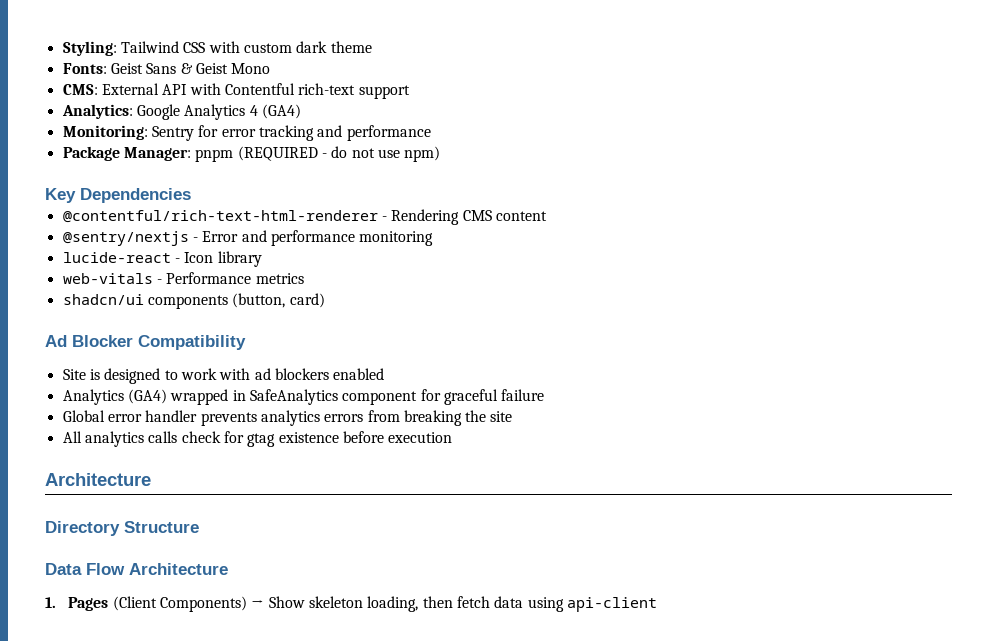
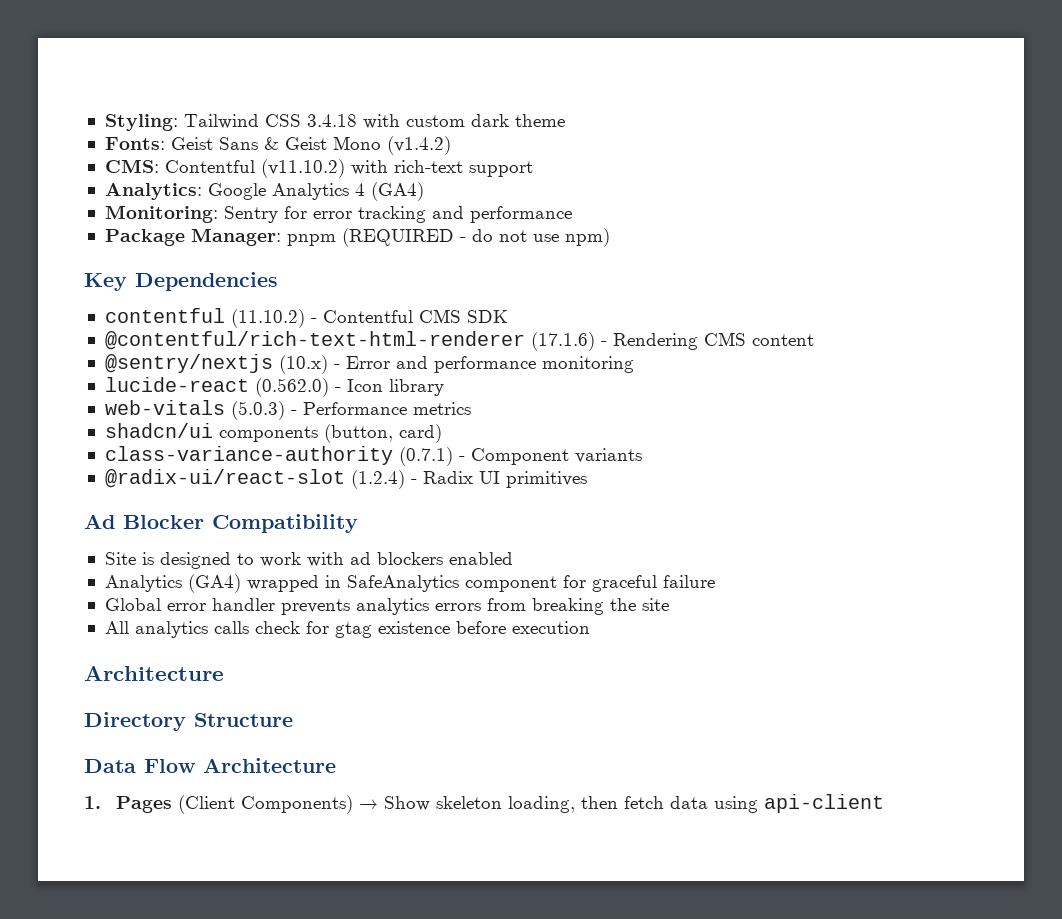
- Styling: Tailwind CSS with custom dark theme
+ Styling: Tailwind CSS 3.4.18 with custom dark theme
- Fonts: Geist Sans & Geist Mono
+ Fonts: Geist Sans & Geist Mono (v1.4.2)
- CMS: External API with Contentful rich-text support
+ CMS: Contentful (v11.10.2) with rich-text support
+ contentful (11.10.2) - Contentful CMS SDK
- @contentful/rich-text-html-renderer - Rendering CMS content
+ @contentful/rich-text-html-renderer (17.1.6) - Rendering CMS content
- @sentry/nextjs - Error and performance monitoring
+ @sentry/nextjs (10.x) - Error and performance monitoring
- lucide-react - Icon library
+ lucide-react (0.562.0) - Icon library
- web-vitals - Performance metrics
+ web-vitals (5.0.3) - Performance metrics
+ class-variance-authority (0.7.1) - Component variants
+ @radix-ui/react-slot (1.2.4) - Radix UI primitives

